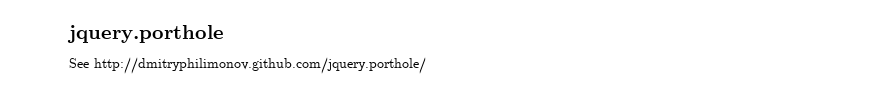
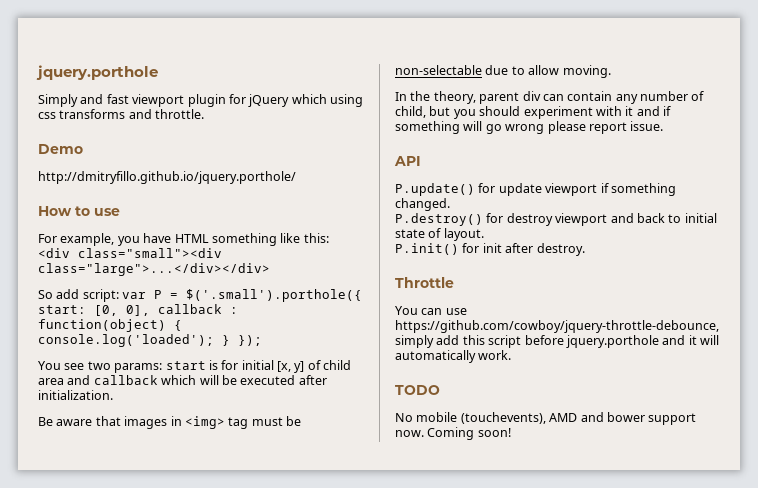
- See http://dmitryphilimonov.github.com/jquery.porthole/
+ Simply and fast viewport plugin for jQuery which using css transforms and throttle.
+ Demo
+ http://dmitryfillo.github.io/jquery.porthole/
+ How to use
+ For example, you have HTML something like this: <div class="small"><div class="large">...</div></div>
+ So add script: var P = $('.small').porthole({ start: [0, 0], callback : function(object) { console.log('loaded'); } });
+ You see two params: start is for initial [x, y] of child area and callback which will be executed after initialization.
+ Be aware that images in <img> tag must be non-selectable due to allow moving.
+ In the theory, parent div can contain any number of child, but you should experiment with it and if something will go wrong please report issue.
+ API
+ P.update() for update viewport if something changed.
+ P.destroy() for destroy viewport and back to initial state of layout.
+ P.init() for init after destroy.
+ Throttle
+ You can use https://github.com/cowboy/jquery-throttle-debounce, simply add this script before jquery.porthole and it will automatically work.
+ TODO
+ No mobile (touchevents), AMD and bower support now. Coming soon!

